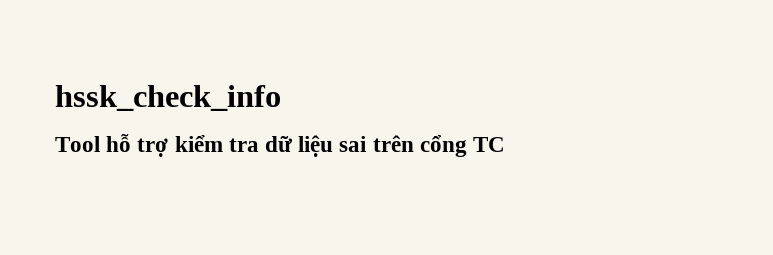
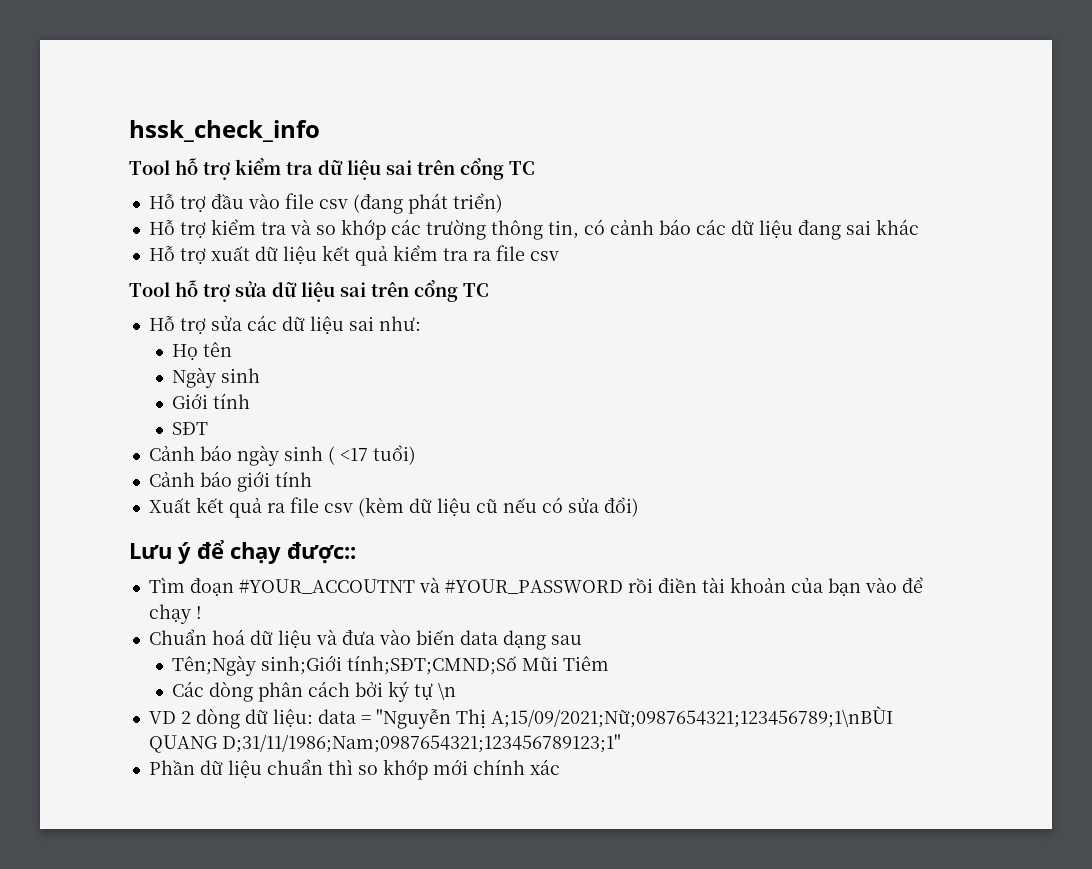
+ Hỗ trợ đầu vào file csv (đang phát triển)
+ Hỗ trợ kiểm tra và so khớp các trường thông tin, có cảnh báo các dữ liệu đang sai khác
+ Hỗ trợ xuất dữ liệu kết quả kiểm tra ra file csv
+ Tool hỗ trợ sửa dữ liệu sai trên cổng TC
+ Hỗ trợ sửa các dữ liệu sai như:
+ Họ tên
+ Ngày sinh
+ Giới tính
+ SĐT
+ Cảnh báo ngày sinh ( <17 tuổi)
+ Cảnh báo giới tính
+ Xuất kết quả ra file csv (kèm dữ liệu cũ nếu có sửa đổi)
+ Lưu ý để chạy được::
+ Tìm đoạn #YOUR_ACCOUTNT và #YOUR_PASSWORD rồi điền tài khoản của bạn vào để chạy !
+ Chuẩn hoá dữ liệu và đưa vào biến data dạng sau
+ Tên;Ngày sinh;Giới tính;SĐT;CMND;Số Mũi Tiêm
+ Các dòng phân cách bởi ký tự \n
+ VD 2 dòng dữ liệu: data = "Nguyễn Thị A;15/09/2021;Nữ;0987654321;123456789;1\nBÙI QUANG D;31/11/1986;Nam;0987654321;123456789123;1"
+ Phần dữ liệu chuẩn thì so khớp mới chính xác

